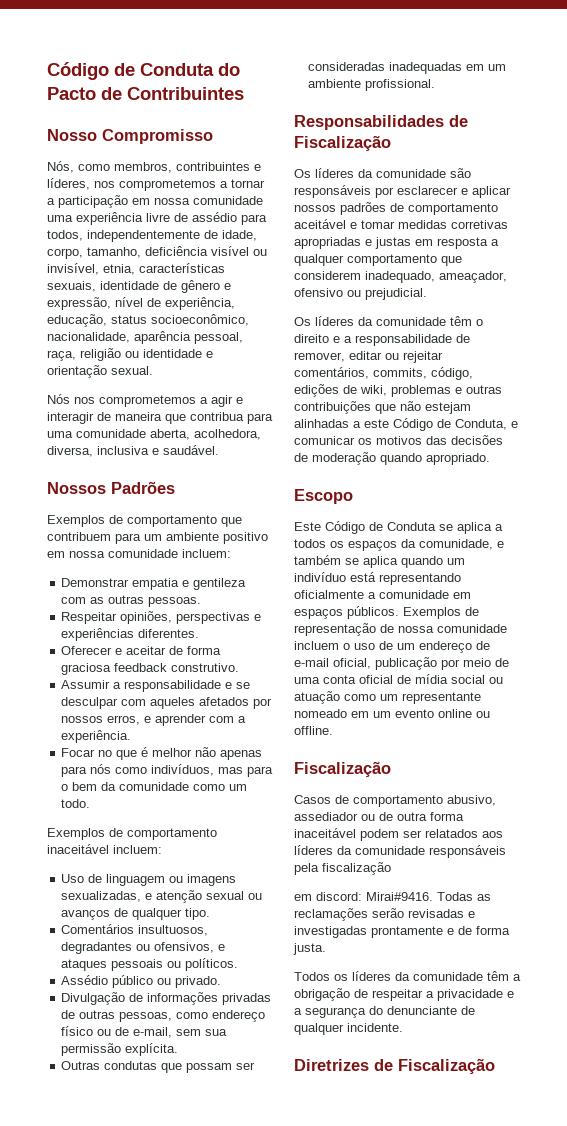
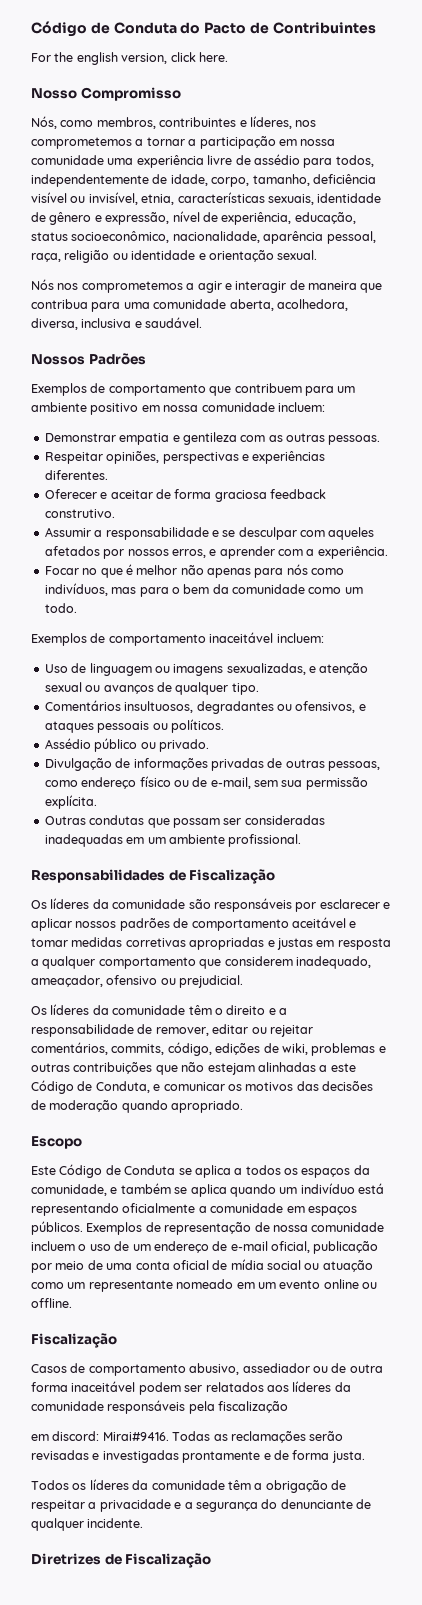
+ For the english version, click here.

